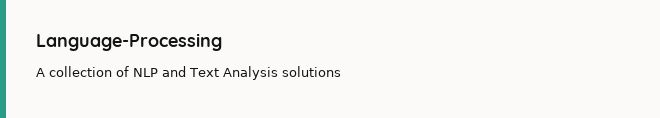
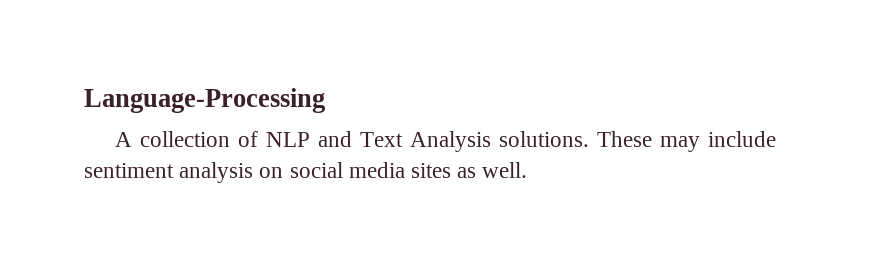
- A collection of NLP and Text Analysis solutions
+ A collection of NLP and Text Analysis solutions. These may include sentiment analysis on social media sites as well.

